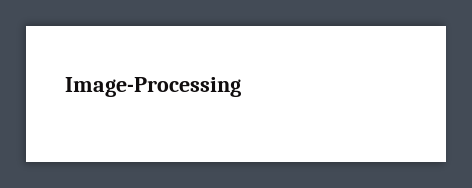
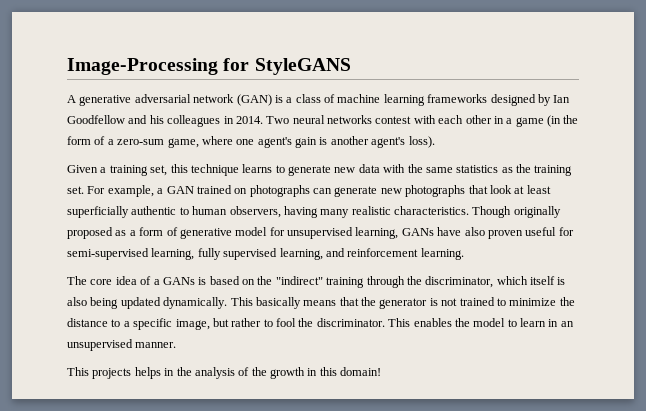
- Image-Processing
+ Image-Processing for StyleGANS
+ A generative adversarial network (GAN) is a class of machine learning frameworks designed by Ian Goodfellow and his colleagues in 2014. Two neural networks contest with each other in a game (in the form of a zero-sum game, where one agent's gain is another agent's loss).
+ Given a training set, this technique learns to generate new data with the same statistics as the training set. For example, a GAN trained on photographs can generate new photographs that look at least superficially authentic to human observers, having many realistic characteristics. Though originally proposed as a form of generative model for unsupervised learning, GANs have also proven useful for semi-supervised learning, fully supervised learning, and reinforcement learning.
+ The core idea of a GANs is based on the "indirect" training through the discriminator, which itself is also being updated dynamically. This basically means that the generator is not trained to minimize the distance to a specific image, but rather to fool the discriminator. This enables the model to learn in an unsupervised manner.
+ This projects helps in the analysis of the growth in this domain!

